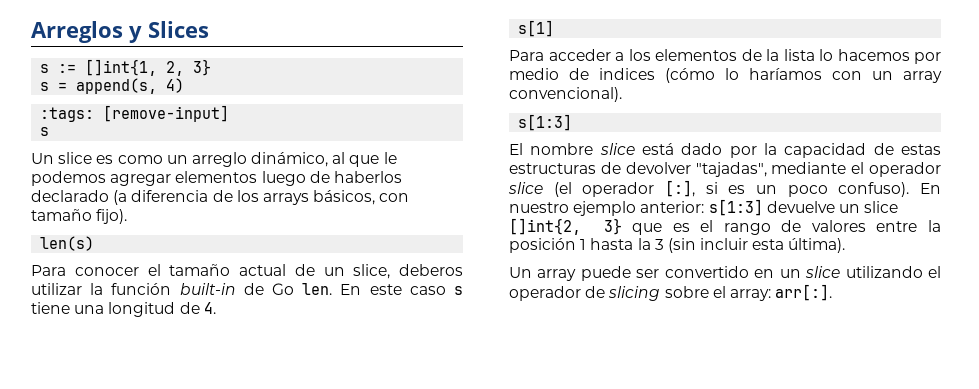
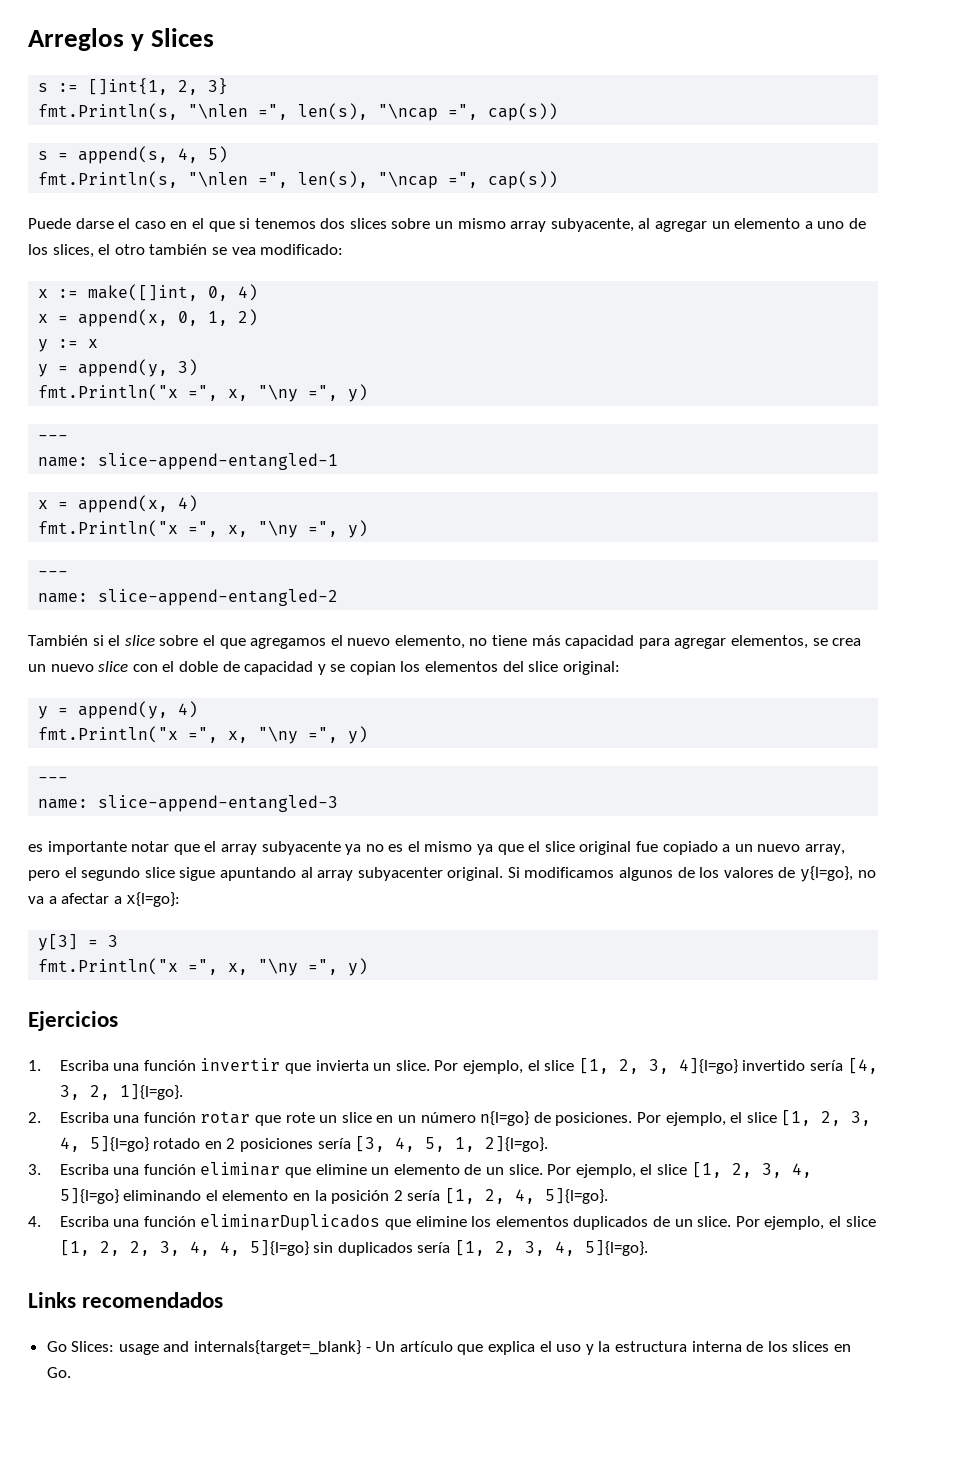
  s := []int{1, 2, 3}
- s = append(s, 4)
- :tags: [remove-input]
- s
- Un slice es como un arreglo dinámico, al que le podemos agregar elementos luego de haberlos declarado (a diferencia de los arrays básicos, con tamaño fijo).
- len(s)
- Para conocer el tamaño actual de un slice, deberos utilizar la función built-in de Go len. En este caso s tiene una longitud de 4.
- s[1]
- Para acceder a los elementos de la lista lo hacemos por medio de indices (cómo lo haríamos con un array convencional).
- s[1:3]
- El nombre slice está dado por la capacidad de estas estructuras de devolver "tajadas", mediante el operador slice (el operador [:], si es un poco confuso). En nuestro ejemplo anterior: s[1:3] devuelve un slice []int{2, 3} que es el rango de valores entre la posición 1 hasta la 3 (sin incluir esta última).
- Un array puede ser convertido en un slice utilizando el operador de slicing sobre el array: arr[:].
+ fmt.Println(s, "\nlen =", len(s), "\ncap =", cap(s))
+ s = append(s, 4, 5)
+ fmt.Println(s, "\nlen =", len(s), "\ncap =", cap(s))
+ Puede darse el caso en el que si tenemos dos slices sobre un mismo array subyacente, al agregar un elemento a uno de los slices, el otro también se vea modificado:
+ x := make([]int, 0, 4)
+ x = append(x, 0, 1, 2)
+ y := x
+ y = append(y, 3)
+ fmt.Println("x =", x, "\ny =", y)
+ ---
+ name: slice-append-entangled-1
+ x = append(x, 4)
+ fmt.Println("x =", x, "\ny =", y)
+ ---
+ name: slice-append-entangled-2
+ También si el slice sobre el que agregamos el nuevo elemento, no tiene más capacidad para agregar elementos, se crea un nuevo slice con el doble de capacidad y se copian los elementos del slice original:
+ y = append(y, 4)
+ fmt.Println("x =", x, "\ny =", y)
+ ---
+ name: slice-append-entangled-3
+ es importante notar que el array subyacente ya no es el mismo ya que el slice original fue copiado a un nuevo array, pero el segundo slice sigue apuntando al array subyacenter original. Si modificamos algunos de los valores de y{l=go}, no va a afectar a x{l=go}:
+ y[3] = 3
+ fmt.Println("x =", x, "\ny =", y)
+ Ejercicios
+ 1. Escriba una función invertir que invierta un slice. Por ejemplo, el slice [1, 2, 3, 4]{l=go} invertido sería [4, 3, 2, 1]{l=go}.
+ 2. Escriba una función rotar que rote un slice en un número n{l=go} de posiciones. Por ejemplo, el slice [1, 2, 3, 4, 5]{l=go} rotado en 2 posiciones sería [3, 4, 5, 1, 2]{l=go}.
+ 3. Escriba una función eliminar que elimine un elemento de un slice. Por ejemplo, el slice [1, 2, 3, 4, 5]{l=go} eliminando el elemento en la posición 2 sería [1, 2, 4, 5]{l=go}.
+ 4. Escriba una función eliminarDuplicados que elimine los elementos duplicados de un slice. Por ejemplo, el slice [1, 2, 2, 3, 4, 4, 5]{l=go} sin duplicados sería [1, 2, 3, 4, 5]{l=go}.
+ Links recomendados
+ Go Slices: usage and internals{target=_blank} - Un artículo que explica el uso y la estructura interna de los slices en Go.

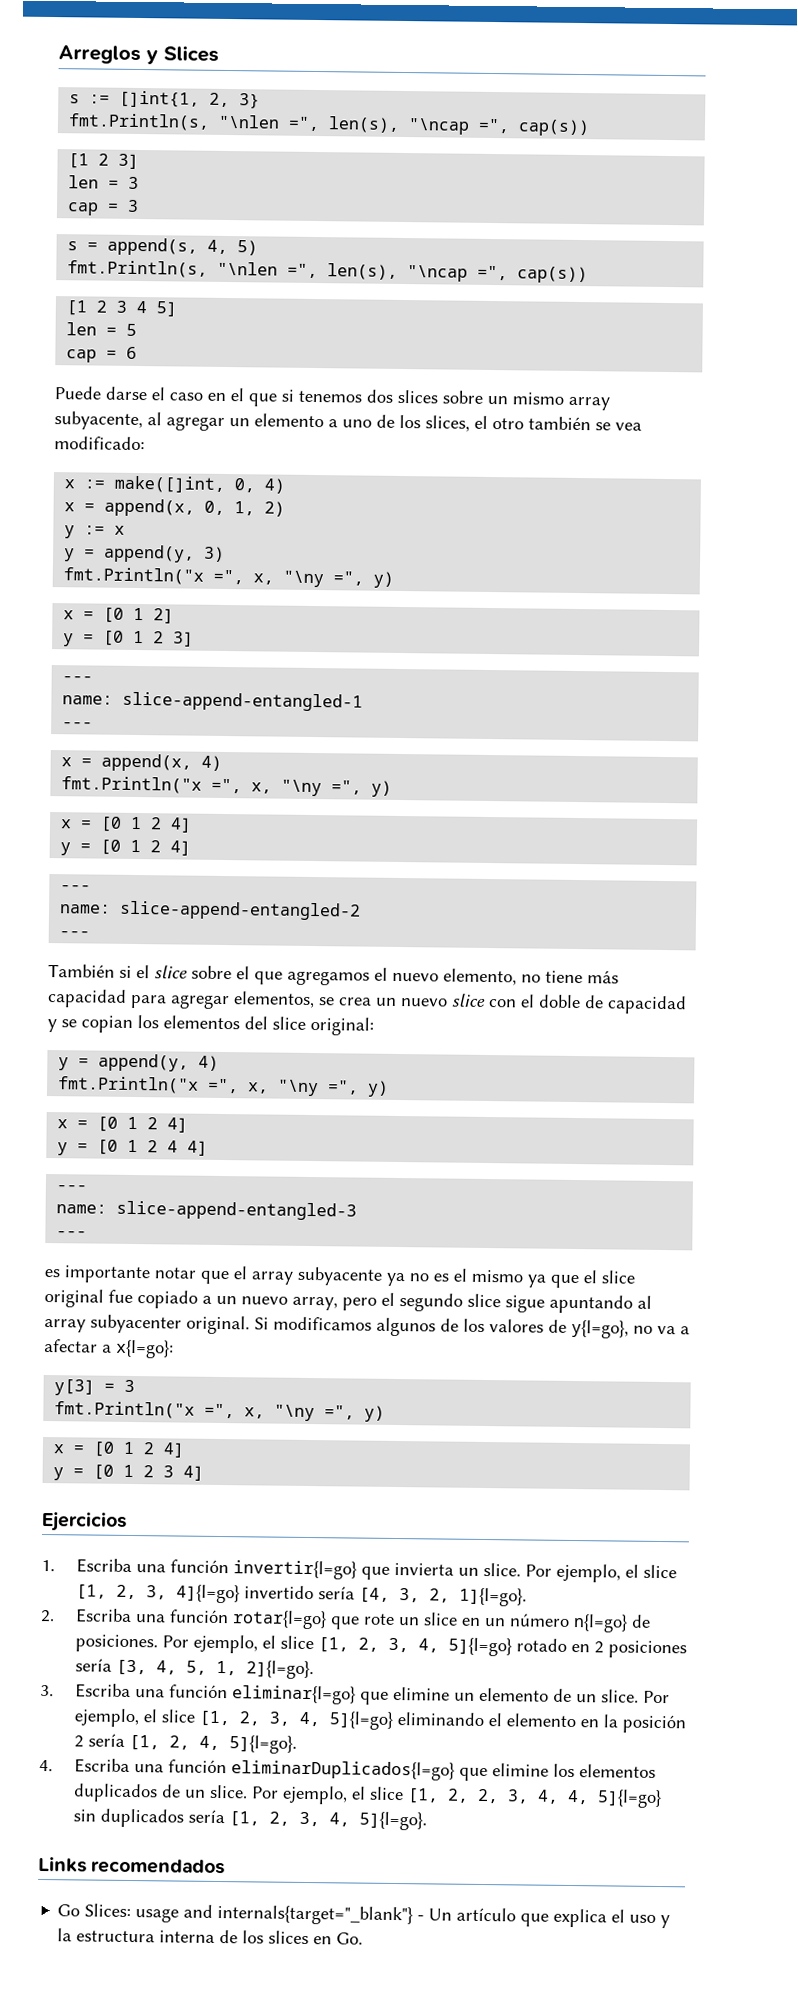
+ [1 2 3]
+ len = 3
+ cap = 3
+ [1 2 3 4 5]
+ len = 5
+ cap = 6
+ x = [0 1 2]
+ y = [0 1 2 3]
  name: slice-append-entangled-1
+ ---
  x = append(x, 4)
  fmt.Println("x =", x, "\ny =", y)
+ x = [0 1 2 4]
+ y = [0 1 2 4]
  name: slice-append-entangled-2
+ ---
  y = append(y, 4)
  fmt.Println("x =", x, "\ny =", y)
+ x = [0 1 2 4]
+ y = [0 1 2 4 4]
  name: slice-append-entangled-3
+ ---
  y[3] = 3
  fmt.Println("x =", x, "\ny =", y)
+ x = [0 1 2 4]
+ y = [0 1 2 3 4]
- 1. Escriba una función invertir que invierta un slice.
+ 1. Escriba una función invertir{l=go} que invierta un slice.
- 2. Escriba una función rotar que rote un slice en un número n{l=go} de posiciones.
+ 2. Escriba una función rotar{l=go} que rote un slice en un número n{l=go} de posiciones.
- 3. Escriba una función eliminar que elimine un elemento de un slice.
+ 3. Escriba una función eliminar{l=go} que elimine un elemento de un slice.
- 4. Escriba una función eliminarDuplicados que elimine los elementos duplicados de un slice.
+ 4. Escriba una función eliminarDuplicados{l=go} que elimine los elementos duplicados de un slice.
- Go Slices: usage and internals{target=_blank} - Un artículo que explica el uso y la estructura interna de los slices en Go.
+ Go Slices: usage and internals{target="_blank"} - Un artículo que explica el uso y la estructura interna de los slices en Go.

